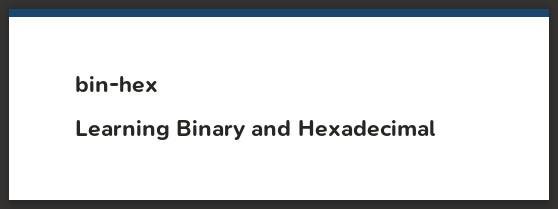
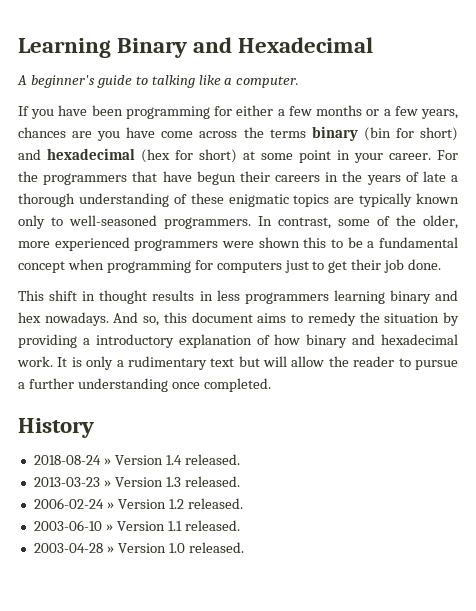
- bin-hex
+ A beginner's guide to talking like a computer.
+ If you have been programming for either a few months or a few years, chances are you have come across the terms binary (bin for short) and hexadecimal (hex for short) at some point in your career. For the programmers that have begun their careers in the years of late a thorough understanding of these enigmatic topics are typically known only to well-seasoned programmers. In contrast, some of the older, more experienced programmers were shown this to be a fundamental concept when programming for computers just to get their job done.
+ This shift in thought results in less programmers learning binary and hex nowadays. And so, this document aims to remedy the situation by providing a introductory explanation of how binary and hexadecimal work. It is only a rudimentary text but will allow the reader to pursue a further understanding once completed.
+ History
+ 2018-08-24 » Version 1.4 released.
+ 2013-03-23 » Version 1.3 released.
+ 2006-02-24 » Version 1.2 released.
+ 2003-06-10 » Version 1.1 released.
+ 2003-04-28 » Version 1.0 released.

